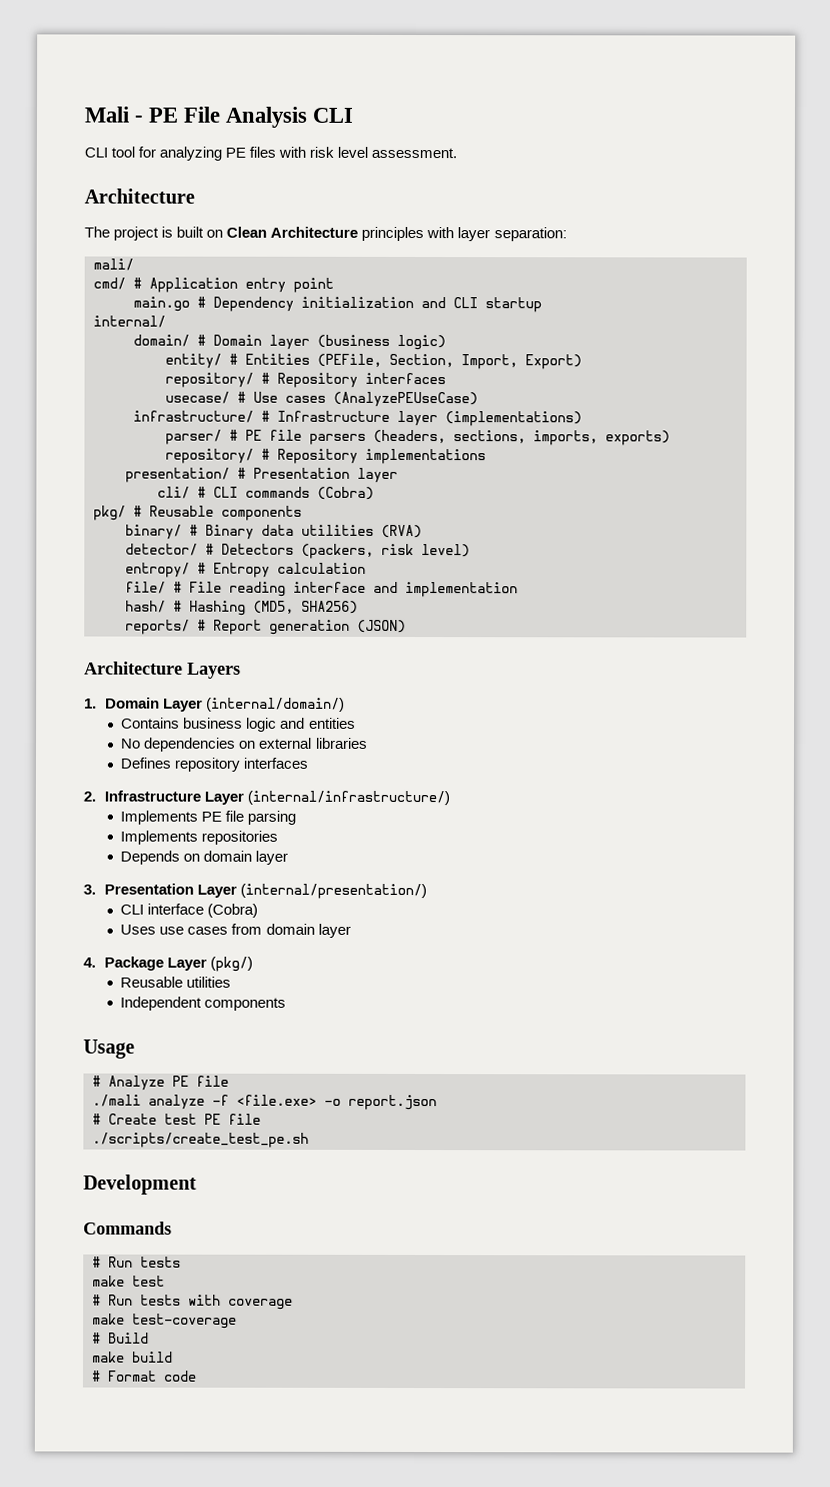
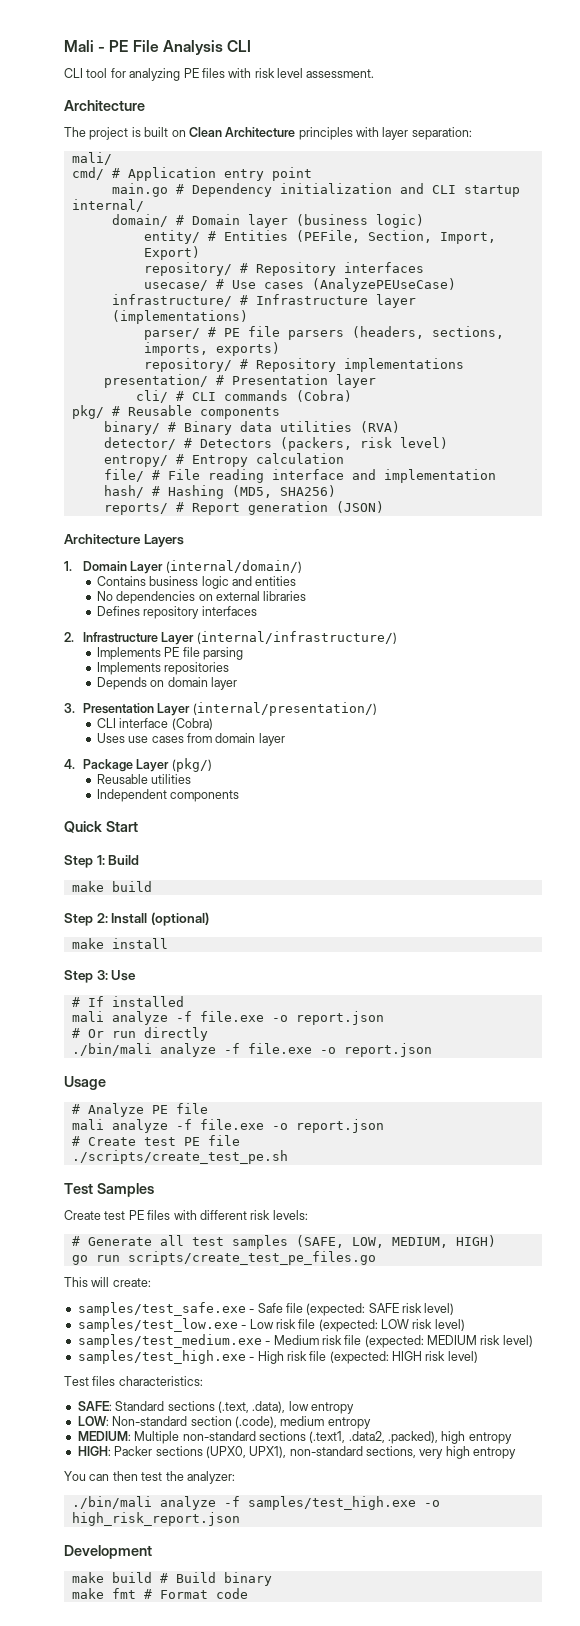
+ Quick Start
+ Step 1: Build
+ make build
+ Step 2: Install (optional)
+ make install
+ Step 3: Use
+ # If installed
+ mali analyze -f file.exe -o report.json
+ # Or run directly
+ ./bin/mali analyze -f file.exe -o report.json
  # Analyze PE file
- ./mali analyze -f <file.exe> -o report.json
+ mali analyze -f file.exe -o report.json
+ Test Samples
+ Create test PE files with different risk levels:
+ # Generate all test samples (SAFE, LOW, MEDIUM, HIGH)
+ go run scripts/create_test_pe_files.go
+ This will create:
+ samples/test_safe.exe - Safe file (expected: SAFE risk level)
+ samples/test_low.exe - Low risk file (expected: LOW risk level)
+ samples/test_medium.exe - Medium risk file (expected: MEDIUM risk level)
+ samples/test_high.exe - High risk file (expected: HIGH risk level)
+ Test files characteristics:
+ SAFE: Standard sections (.text, .data), low entropy
+ LOW: Non-standard section (.code), medium entropy
+ MEDIUM: Multiple non-standard sections (.text1, .data2, .packed), high entropy
+ HIGH: Packer sections (UPX0, UPX1), non-standard sections, very high entropy
+ You can then test the analyzer:
+ ./bin/mali analyze -f samples/test_high.exe -o high_risk_report.json
  Development
- Commands
- # Run tests
- make test
- # Run tests with coverage
- make test-coverage
- # Build
- make build
- # Format code
+ make build # Build binary
+ make fmt # Format code

